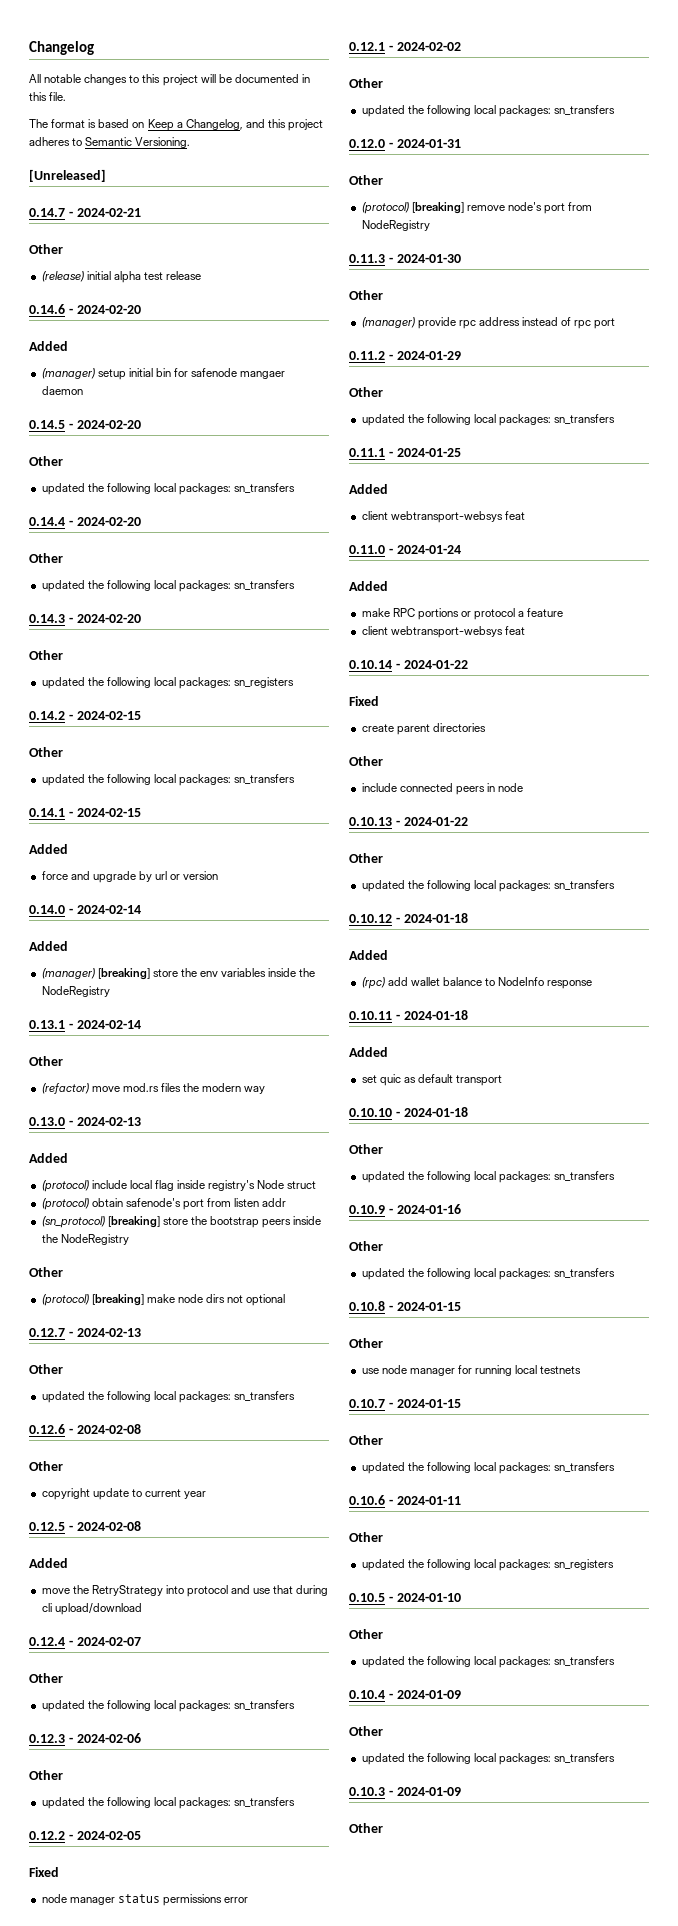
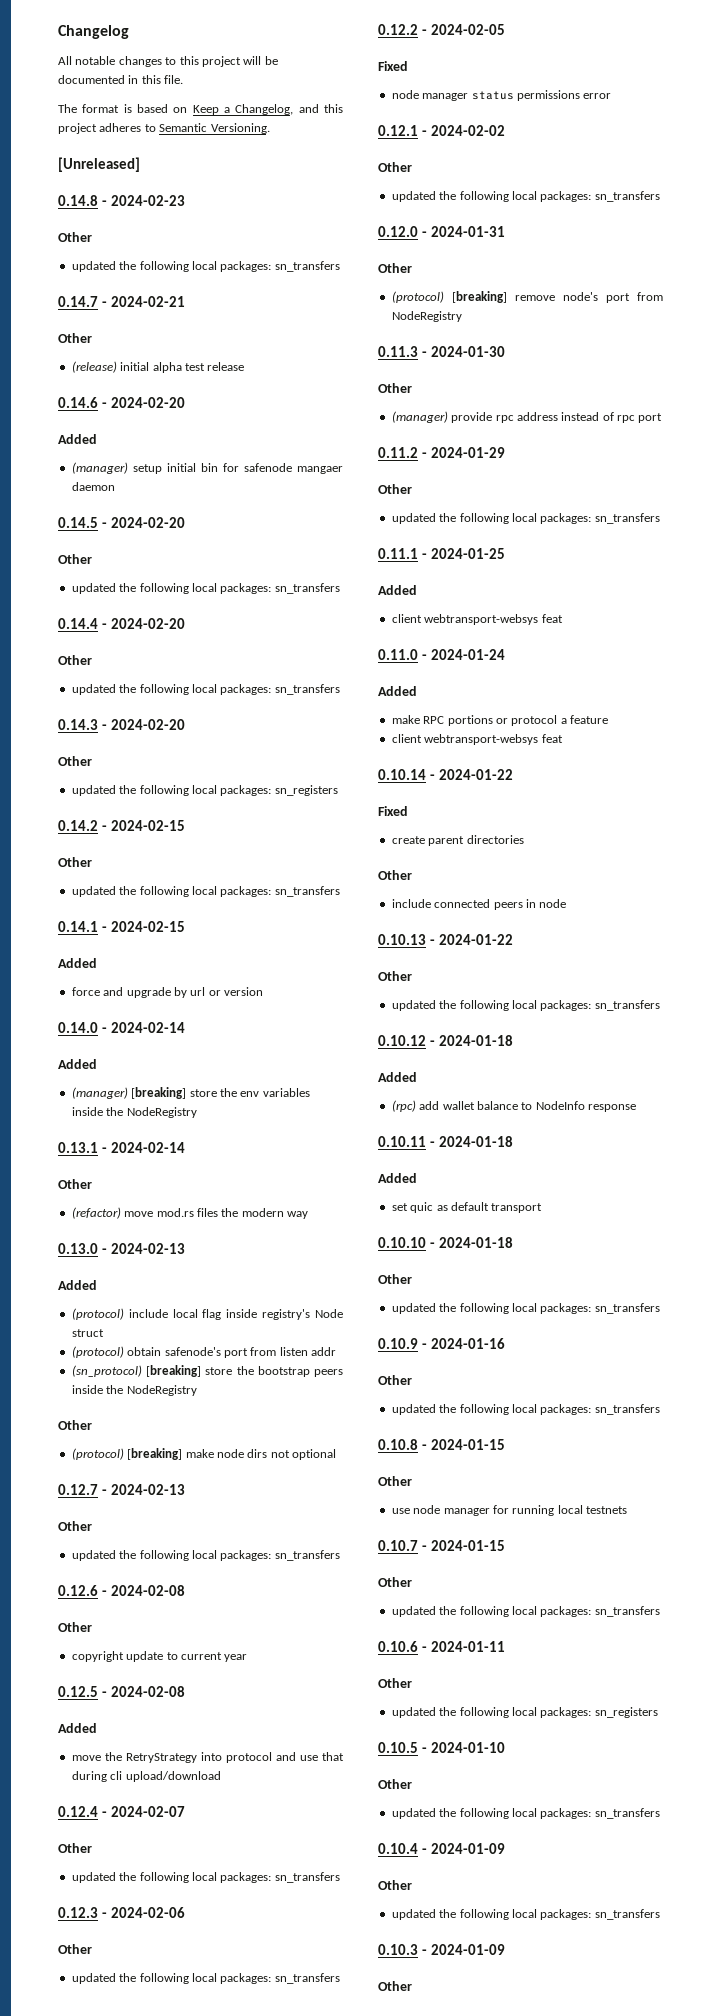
+ 0.14.8 - 2024-02-23
+ Other
+ updated the following local packages: sn_transfers

